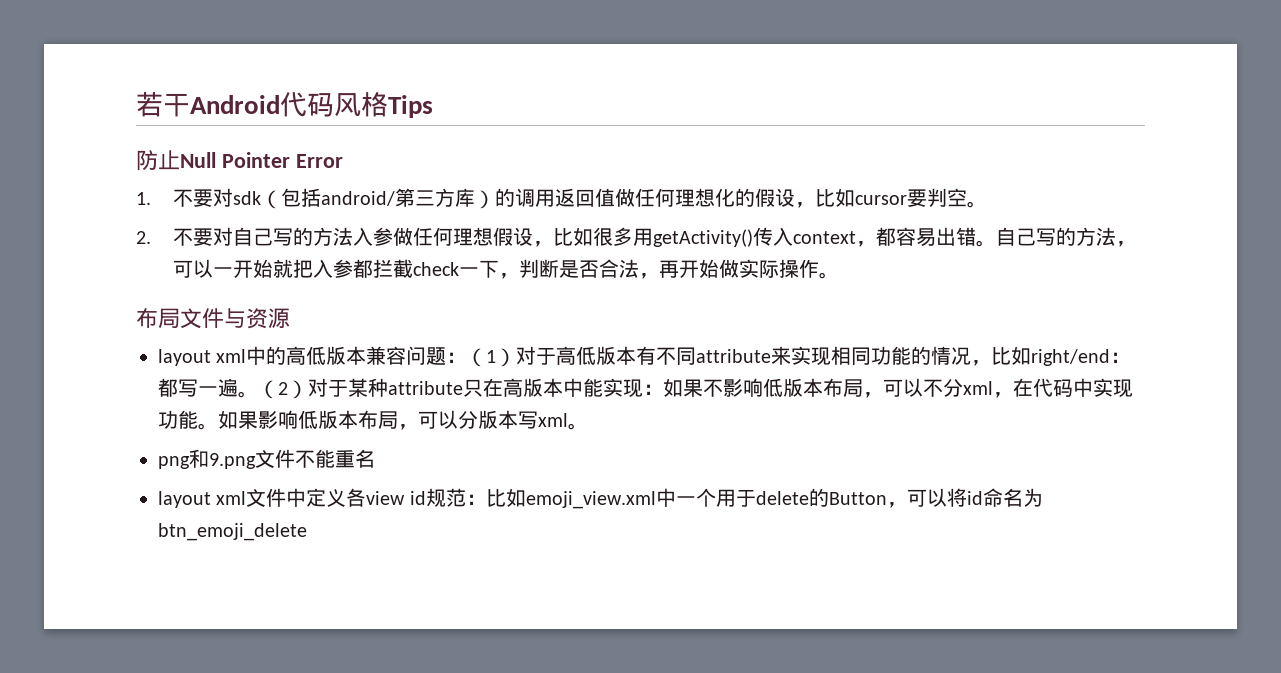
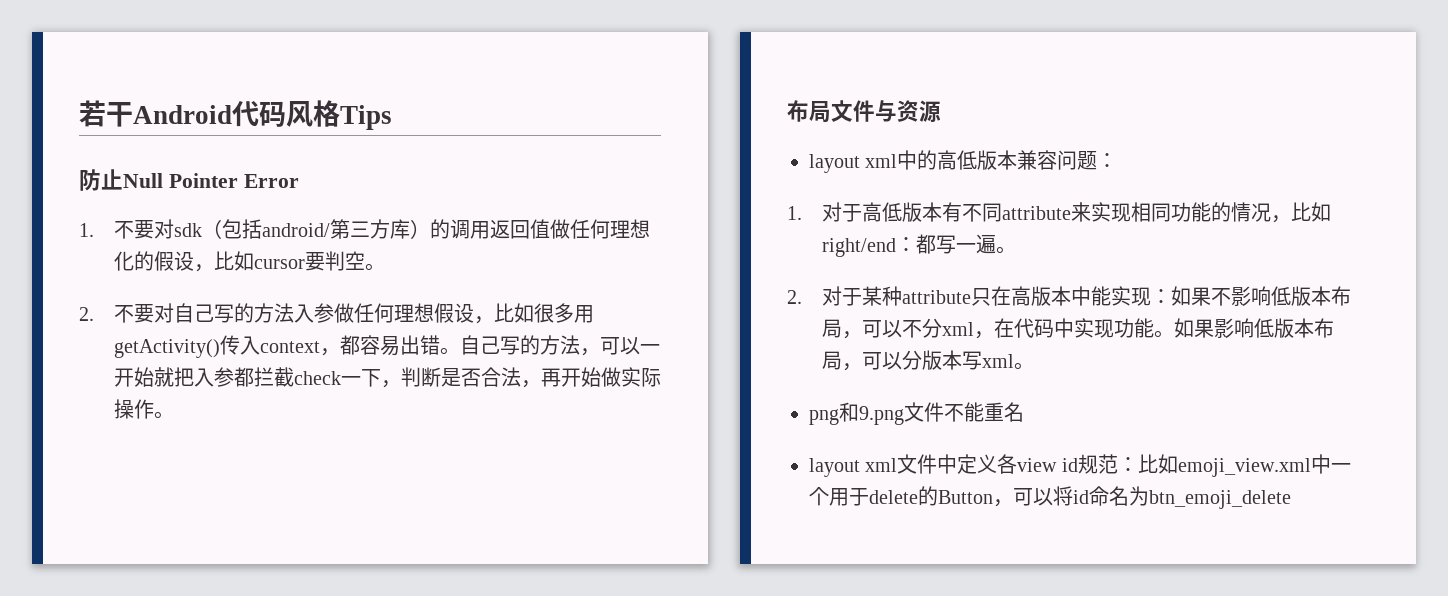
- layout xml中的高低版本兼容问题：（1）对于高低版本有不同attribute来实现相同功能的情况，比如right/end：都写一遍。（2）对于某种attribute只在高版本中能实现：如果不影响低版本布局，可以不分xml，在代码中实现功能。
+ layout xml中的高低版本兼容问题：
+ 1.对于高低版本有不同attribute来实现相同功能的情况，比如right/end：都写一遍。
+ 2.对于某种attribute只在高版本中能实现：如果不影响低版本布局，可以不分xml，在代码中实现功能。

